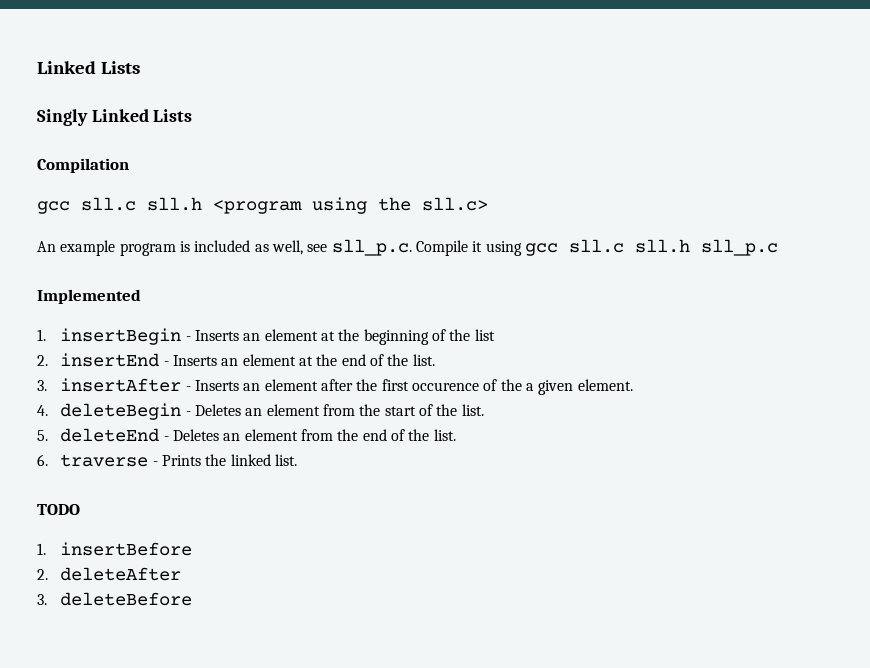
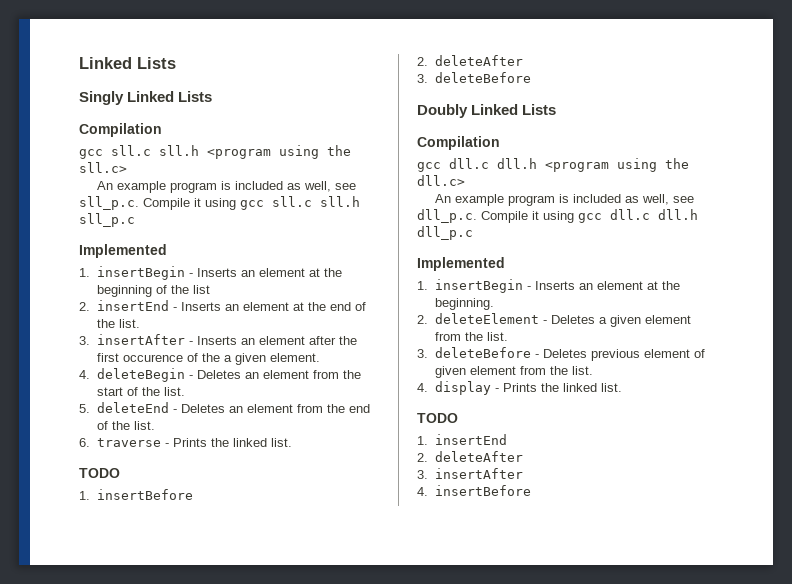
+ Doubly Linked Lists
+ Compilation
+ gcc dll.c dll.h <program using the dll.c>
+ An example program is included as well, see dll_p.c. Compile it using gcc dll.c dll.h dll_p.c
+ Implemented
+ 1. insertBegin - Inserts an element at the beginning.
+ 2. deleteElement - Deletes a given element from the list.
+ 3. deleteBefore - Deletes previous element of given element from the list.
+ 4. display - Prints the linked list.
+ TODO
+ 1. insertEnd
+ 2. deleteAfter
+ 3. insertAfter
+ 4. insertBefore

